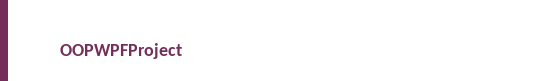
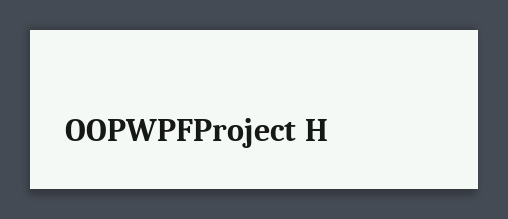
- OOPWPFProject
+ OOPWPFProject H

